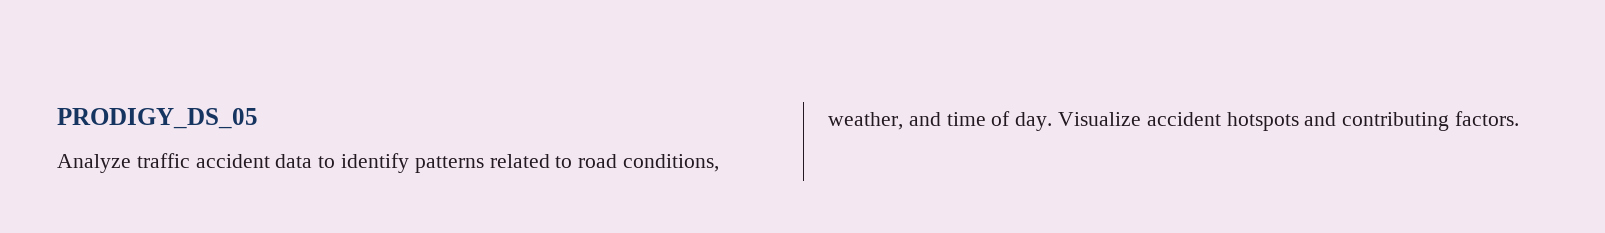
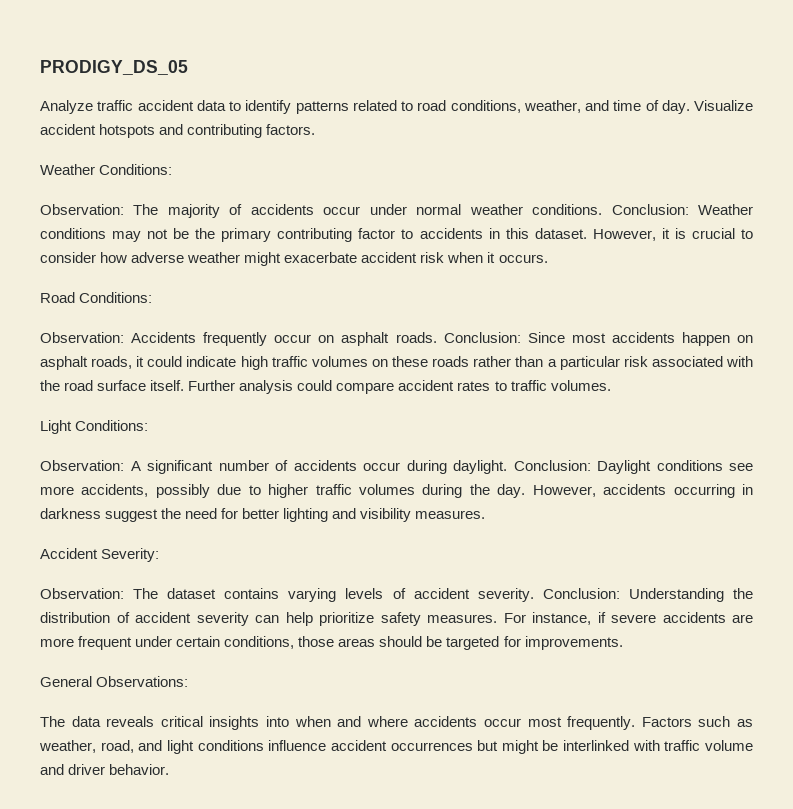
+ Weather Conditions:
+ Observation: The majority of accidents occur under normal weather conditions. Conclusion: Weather conditions may not be the primary contributing factor to accidents in this dataset. However, it is crucial to consider how adverse weather might exacerbate accident risk when it occurs.
+ Road Conditions:
+ Observation: Accidents frequently occur on asphalt roads. Conclusion: Since most accidents happen on asphalt roads, it could indicate high traffic volumes on these roads rather than a particular risk associated with the road surface itself. Further analysis could compare accident rates to traffic volumes.
+ Light Conditions:
+ Observation: A significant number of accidents occur during daylight. Conclusion: Daylight conditions see more accidents, possibly due to higher traffic volumes during the day. However, accidents occurring in darkness suggest the need for better lighting and visibility measures.
+ Accident Severity:
+ Observation: The dataset contains varying levels of accident severity. Conclusion: Understanding the distribution of accident severity can help prioritize safety measures. For instance, if severe accidents are more frequent under certain conditions, those areas should be targeted for improvements.
+ General Observations:
+ The data reveals critical insights into when and where accidents occur most frequently. Factors such as weather, road, and light conditions influence accident occurrences but might be interlinked with traffic volume and driver behavior.

